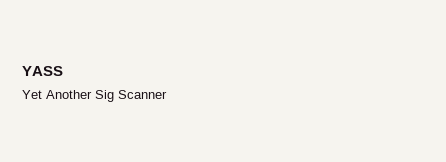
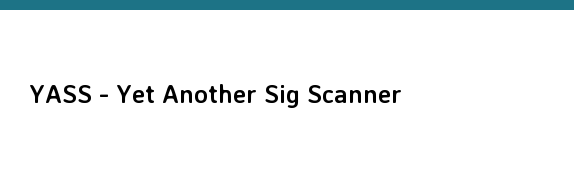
- YASS
- Yet Another Sig Scanner
+ YASS - Yet Another Sig Scanner

